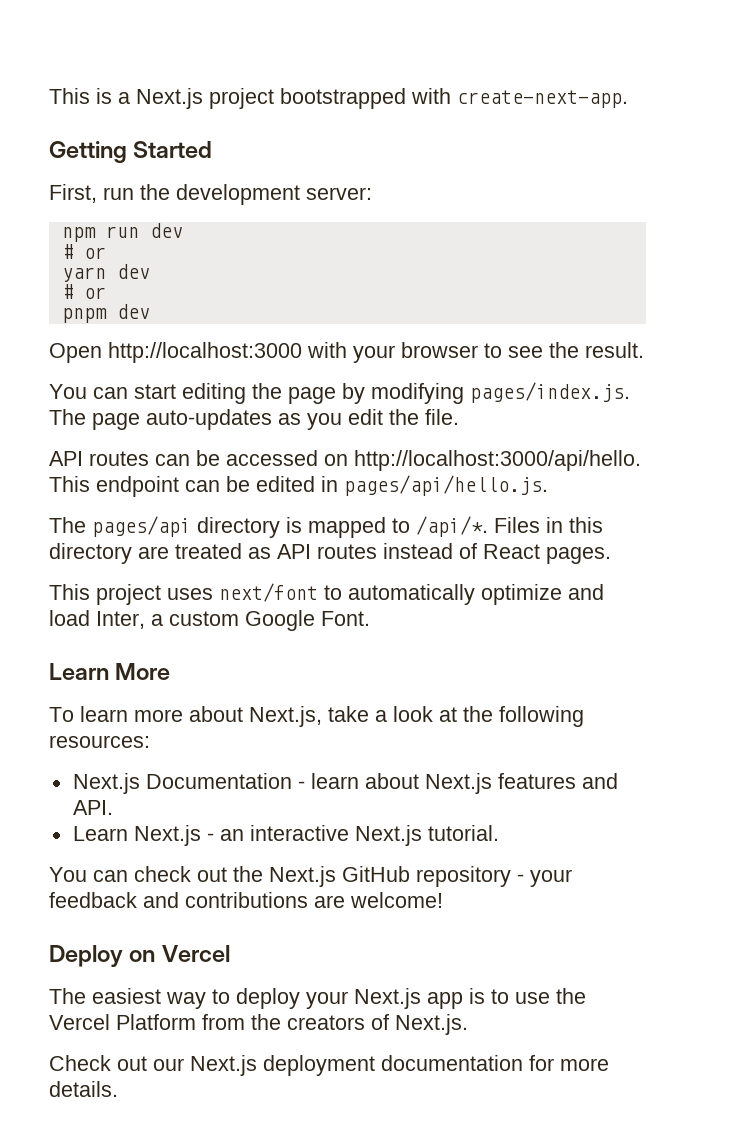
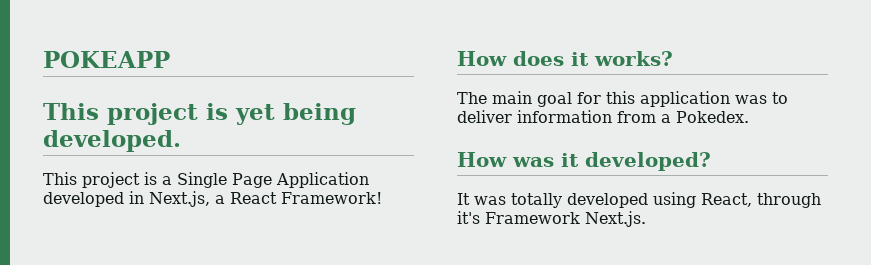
- This is a Next.js project bootstrapped with create-next-app.
- Getting Started
- First, run the development server:
- npm run dev
- # or
- yarn dev
- # or
- pnpm dev
- Open http://localhost:3000 with your browser to see the result.
- You can start editing the page by modifying pages/index.js. The page auto-updates as you edit the file.
- API routes can be accessed on http://localhost:3000/api/hello. This endpoint can be edited in pages/api/hello.js.
- The pages/api directory is mapped to /api/*. Files in this directory are treated as API routes instead of React pages.
- This project uses next/font to automatically optimize and load Inter, a custom Google Font.
- Learn More
- To learn more about Next.js, take a look at the following resources:
- Next.js Documentation - learn about Next.js features and API.
- Learn Next.js - an interactive Next.js tutorial.
- You can check out the Next.js GitHub repository - your feedback and contributions are welcome!
- Deploy on Vercel
- The easiest way to deploy your Next.js app is to use the Vercel Platform from the creators of Next.js.
- Check out our Next.js deployment documentation for more details.
+ POKEAPP
+ This project is yet being developed.
+ This project is a Single Page Application developed in Next.js, a React Framework!
+ How does it works?
+ The main goal for this application was to deliver information from a Pokedex.
+ How was it developed?
+ It was totally developed using React, through it's Framework Next.js.

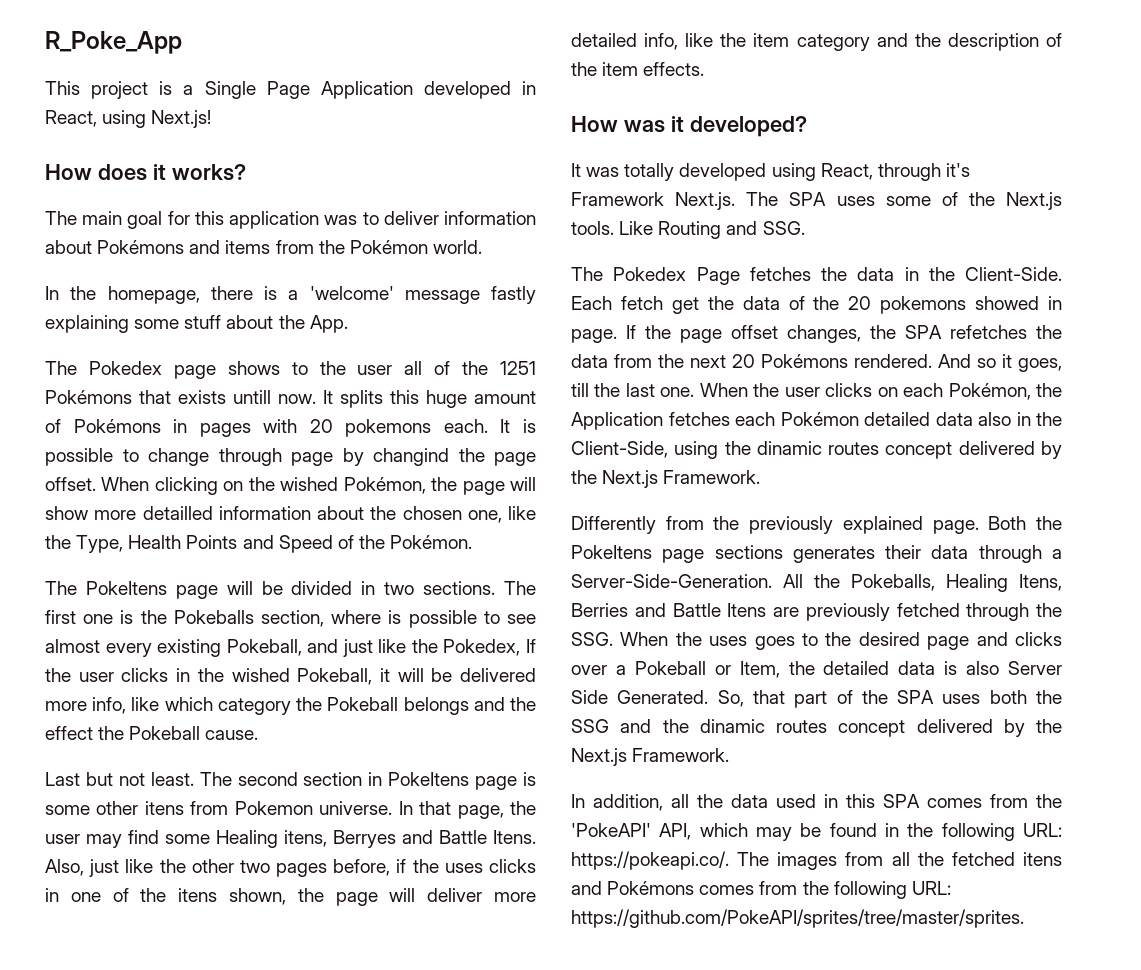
- POKEAPP
- This project is yet being developed.
+ R_Poke_App
- This project is a Single Page Application developed in Next.js, a React Framework!
+ This project is a Single Page Application developed in React, using Next.js!
- The main goal for this application was to deliver information from a Pokedex.
+ The main goal for this application was to deliver information about Pokémons and items from the Pokémon world.
+ In the homepage, there is a 'welcome' message fastly explaining some stuff about the App.
+ The Pokedex page shows to the user all of the 1251 Pokémons that exists untill now. It splits this huge amount of Pokémons in pages with 20 pokemons each. It is possible to change through page by changind the page offset. When clicking on the wished Pokémon, the page will show more detailled information about the chosen one, like the Type, Health Points and Speed of the Pokémon.
+ The PokeItens page will be divided in two sections. The first one is the Pokeballs section, where is possible to see almost every existing Pokeball, and just like the Pokedex, If the user clicks in the wished Pokeball, it will be delivered more info, like which category the Pokeball belongs and the effect the Pokeball cause.
+ Last but not least. The second section in PokeItens page is some other itens from Pokemon universe. In that page, the user may find some Healing itens, Berryes and Battle Itens. Also, just like the other two pages before, if the uses clicks in one of the itens shown, the page will deliver more detailed info, like the item category and the description of the item effects.
- It was totally developed using React, through it's Framework Next.js.
+ It was totally developed using React, through it's Framework Next.js. The SPA uses some of the Next.js tools. Like Routing and SSG.
+ The Pokedex Page fetches the data in the Client-Side. Each fetch get the data of the 20 pokemons showed in page. If the page offset changes, the SPA refetches the data from the next 20 Pokémons rendered. And so it goes, till the last one. When the user clicks on each Pokémon, the Application fetches each Pokémon detailed data also in the Client-Side, using the dinamic routes concept delivered by the Next.js Framework.
+ Differently from the previously explained page. Both the PokeItens page sections generates their data through a Server-Side-Generation. All the Pokeballs, Healing Itens, Berries and Battle Itens are previously fetched through the SSG. When the uses goes to the desired page and clicks over a Pokeball or Item, the detailed data is also Server Side Generated. So, that part of the SPA uses both the SSG and the dinamic routes concept delivered by the Next.js Framework.
+ In addition, all the data used in this SPA comes from the 'PokeAPI' API, which may be found in the following URL: https://pokeapi.co/. The images from all the fetched itens and Pokémons comes from the following URL: https://github.com/PokeAPI/sprites/tree/master/sprites.

